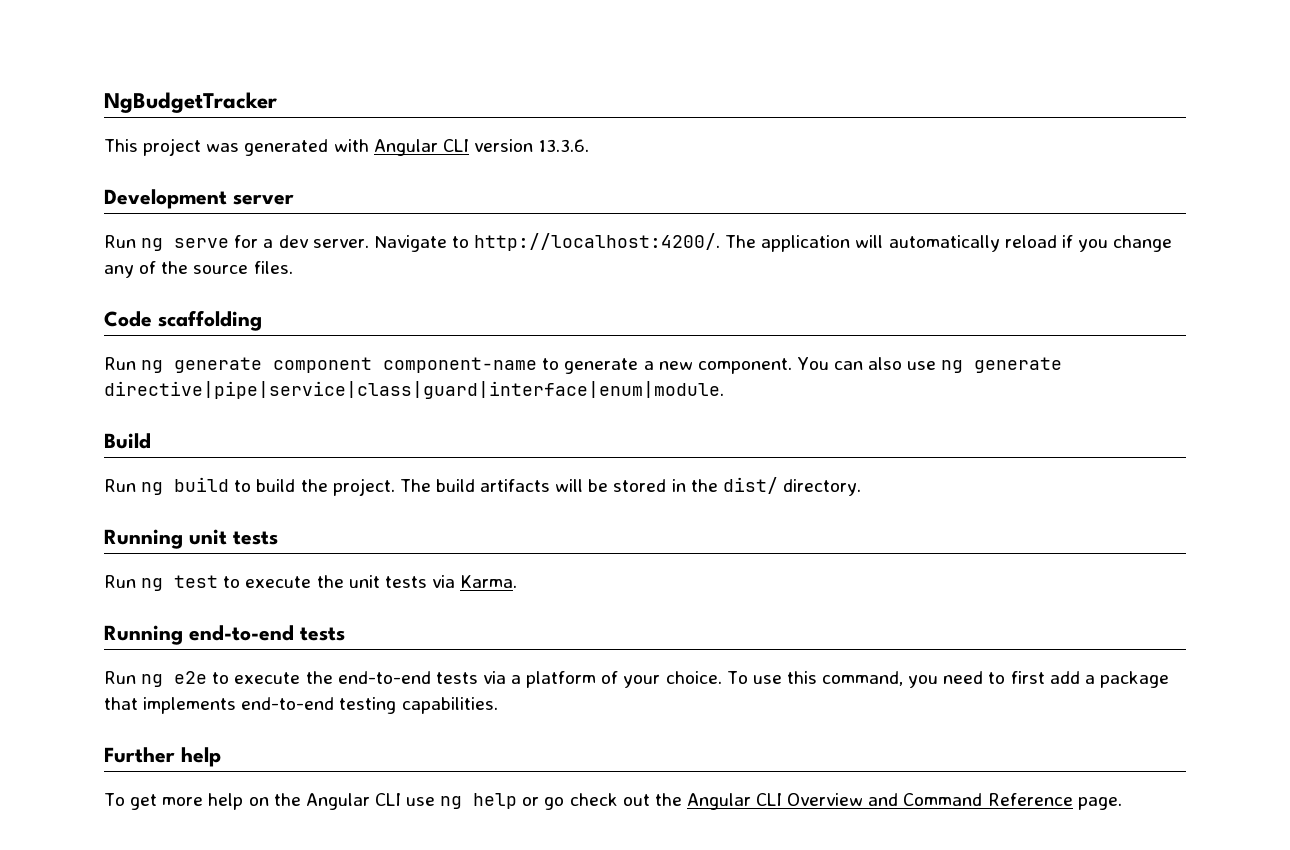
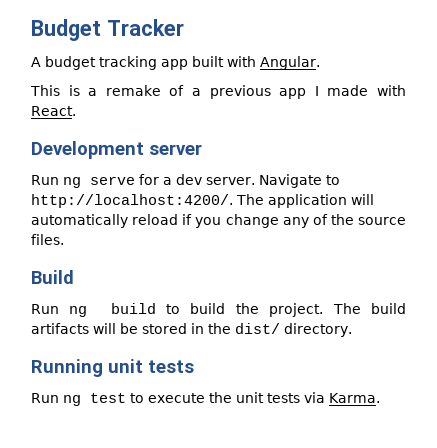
- NgBudgetTracker
- This project was generated with Angular CLI version 13.3.6.
+ Budget Tracker
+ A budget tracking app built with Angular.
+ This is a remake of a previous app I made with React.
- Code scaffolding
- Run ng generate component component-name to generate a new component. You can also use ng generate directive|pipe|service|class|guard|interface|enum|module.
- Running end-to-end tests
- Run ng e2e to execute the end-to-end tests via a platform of your choice. To use this command, you need to first add a package that implements end-to-end testing capabilities.
- Further help
- To get more help on the Angular CLI use ng help or go check out the Angular CLI Overview and Command Reference page.

